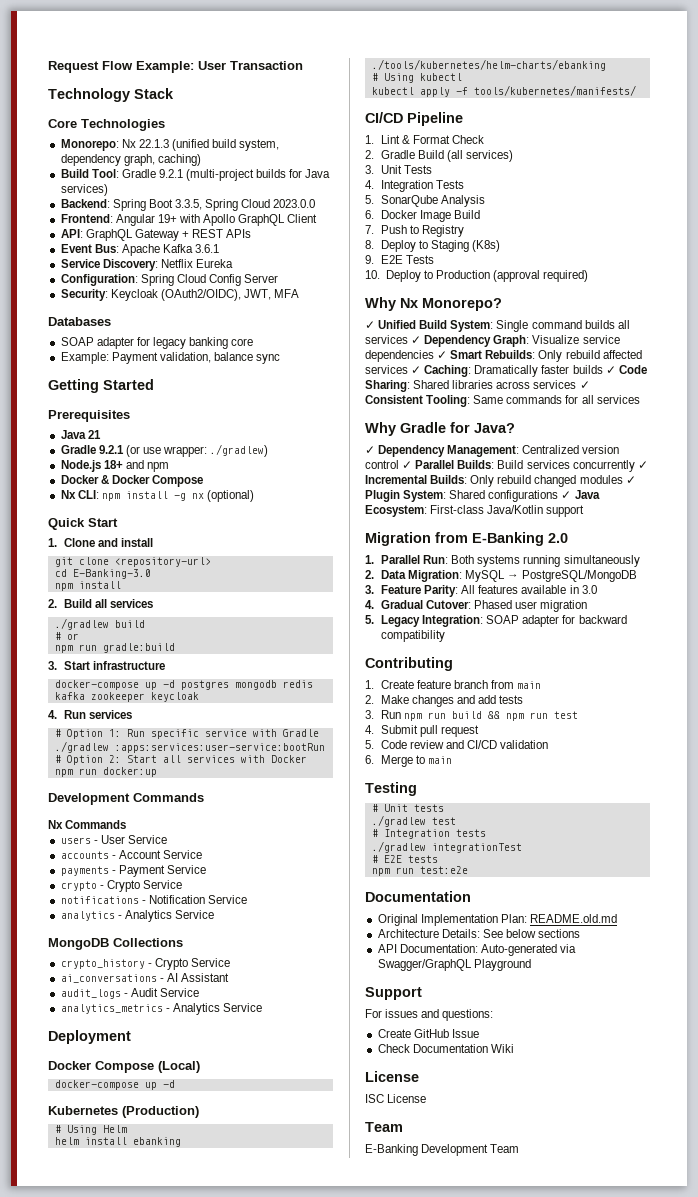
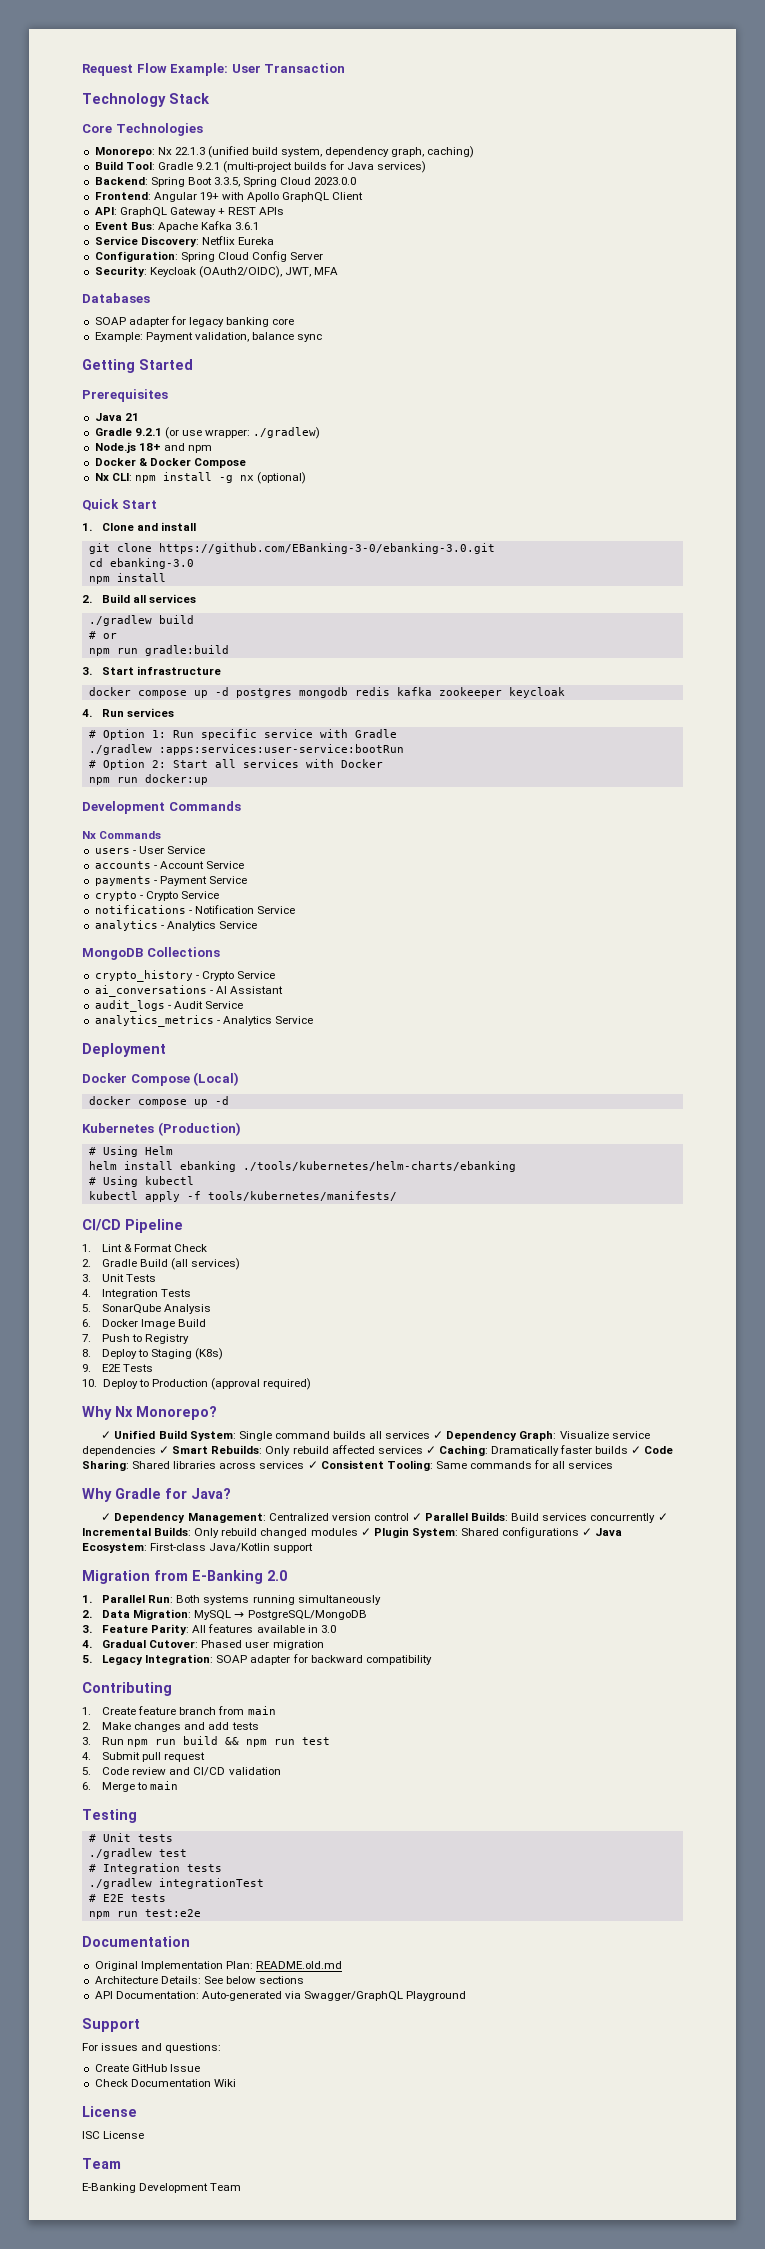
- git clone <repository-url>
+ git clone https://github.com/EBanking-3-0/ebanking-3.0.git
- cd E-Banking-3.0
+ cd ebanking-3.0
- docker-compose up -d postgres mongodb redis kafka zookeeper keycloak
+ docker compose up -d postgres mongodb redis kafka zookeeper keycloak
  Docker Compose (Local)
- docker-compose up -d
+ docker compose up -d

